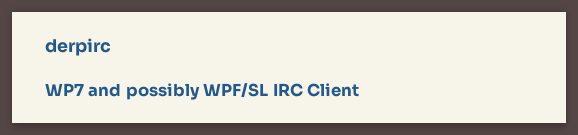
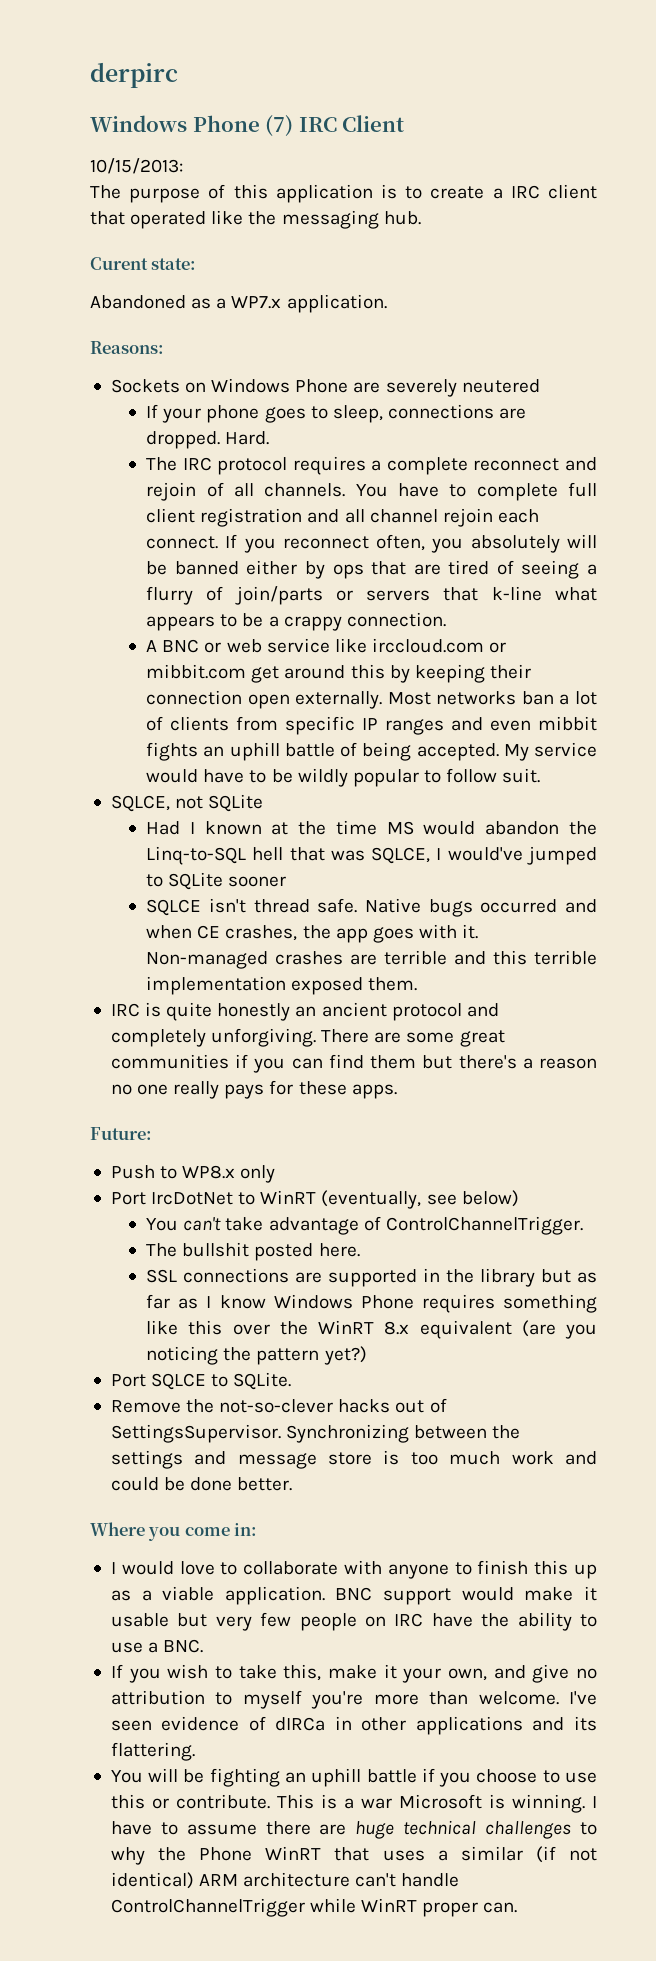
- WP7 and possibly WPF/SL IRC Client
+ Windows Phone (7) IRC Client
+ 10/15/2013:
+ The purpose of this application is to create a IRC client that operated like the messaging hub.
+ Curent state:
+ Abandoned as a WP7.x application.
+ Reasons:
+ Sockets on Windows Phone are severely neutered
+ If your phone goes to sleep, connections are dropped. Hard.
+ The IRC protocol requires a complete reconnect and rejoin of all channels. You have to complete full client registration and all channel rejoin each connect. If you reconnect often, you absolutely will be banned either by ops that are tired of seeing a flurry of join/parts or servers that k-line what appears to be a crappy connection.
+ A BNC or web service like irccloud.com or mibbit.com get around this by keeping their connection open externally. Most networks ban a lot of clients from specific IP ranges and even mibbit fights an uphill battle of being accepted. My service would have to be wildly popular to follow suit.
+ SQLCE, not SQLite
+ Had I known at the time MS would abandon the Linq-to-SQL hell that was SQLCE, I would've jumped to SQLite sooner
+ SQLCE isn't thread safe. Native bugs occurred and when CE crashes, the app goes with it. Non-managed crashes are terrible and this terrible implementation exposed them.
+ IRC is quite honestly an ancient protocol and completely unforgiving. There are some great communities if you can find them but there's a reason no one really pays for these apps.
+ Future:
+ Push to WP8.x only
+ Port IrcDotNet to WinRT (eventually, see below)
+ You can't take advantage of ControlChannelTrigger.
+ The bullshit posted here.
+ SSL connections are supported in the library but as far as I know Windows Phone requires something like this over the WinRT 8.x equivalent (are you noticing the pattern yet?)
+ Port SQLCE to SQLite.
+ Remove the not-so-clever hacks out of SettingsSupervisor. Synchronizing between the settings and message store is too much work and could be done better.
+ Where you come in:
+ I would love to collaborate with anyone to finish this up as a viable application. BNC support would make it usable but very few people on IRC have the ability to use a BNC.
+ If you wish to take this, make it your own, and give no attribution to myself you're more than welcome. I've seen evidence of dIRCa in other applications and its flattering.
+ You will be fighting an uphill battle if you choose to use this or contribute. This is a war Microsoft is winning. I have to assume there are huge technical challenges to why the Phone WinRT that uses a similar (if not identical) ARM architecture can't handle ControlChannelTrigger while WinRT proper can.

